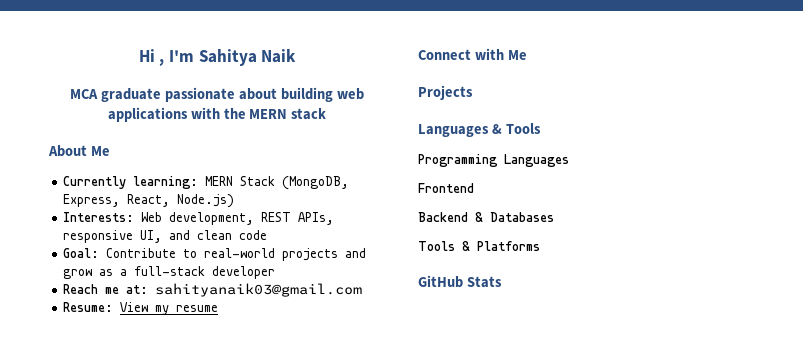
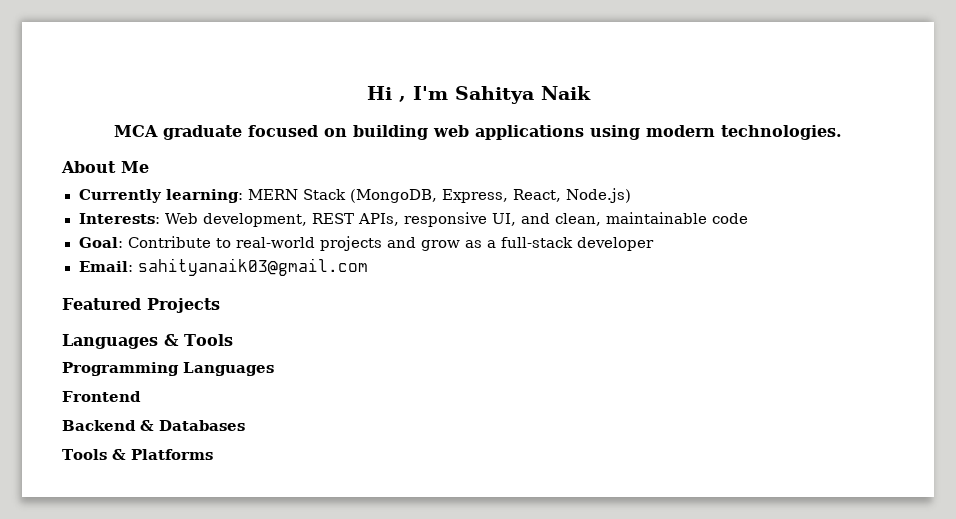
- MCA graduate passionate about building web applications with the MERN stack
+ MCA graduate focused on building web applications using modern technologies.
- Interests: Web development, REST APIs, responsive UI, and clean code
+ Interests: Web development, REST APIs, responsive UI, and clean, maintainable code
- Reach me at: sahityanaik03@gmail.com
- Resume: View my resume
- Connect with Me
- Projects
+ Email: sahityanaik03@gmail.com
+ Featured Projects
- GitHub Stats

